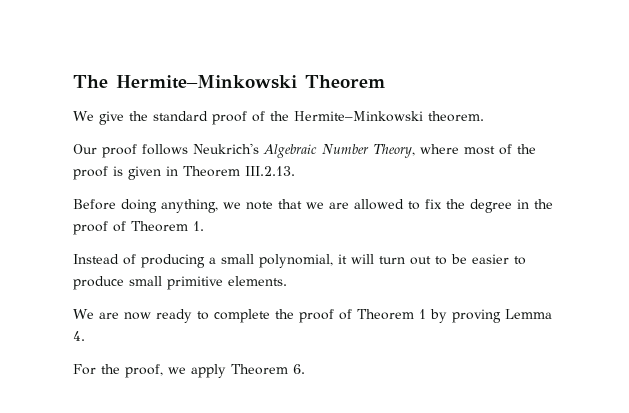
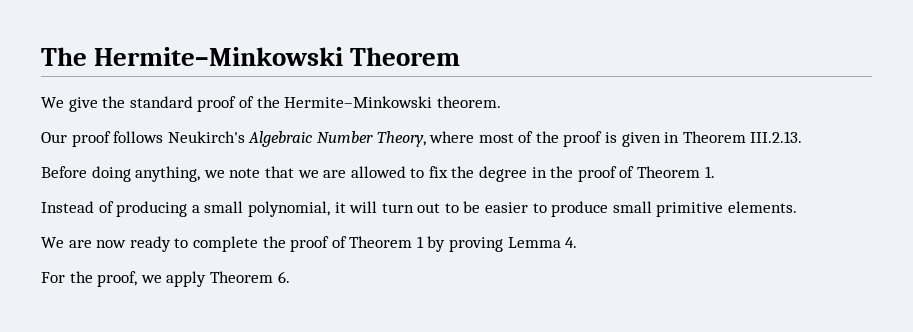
- Our proof follows Neukrich's Algebraic Number Theory, where most of the proof is given in Theorem III.2.13.
+ Our proof follows Neukirch's Algebraic Number Theory, where most of the proof is given in Theorem III.2.13.

